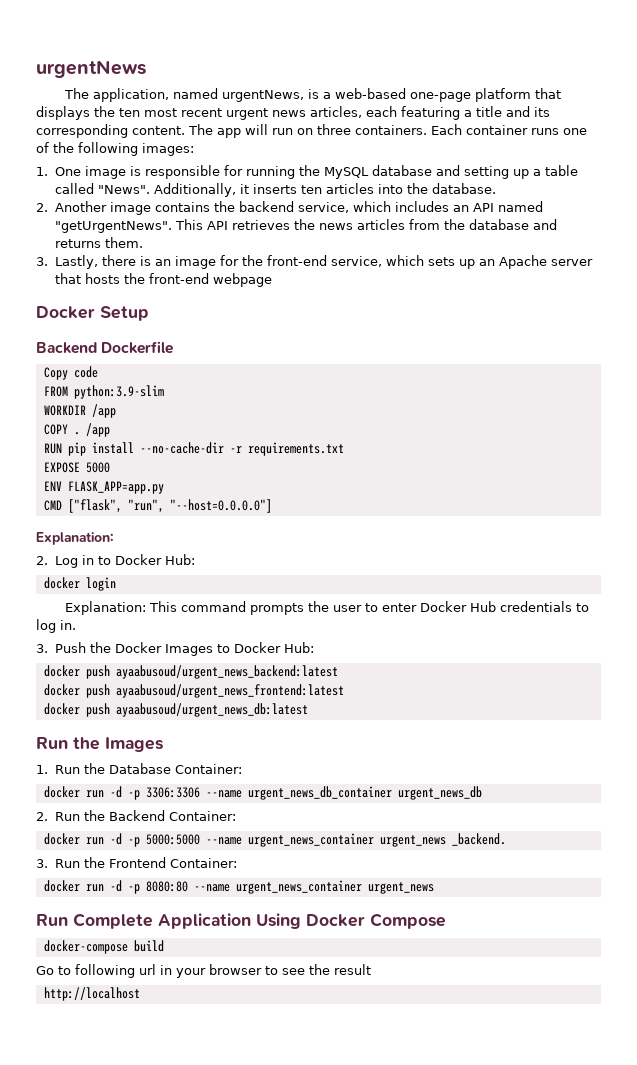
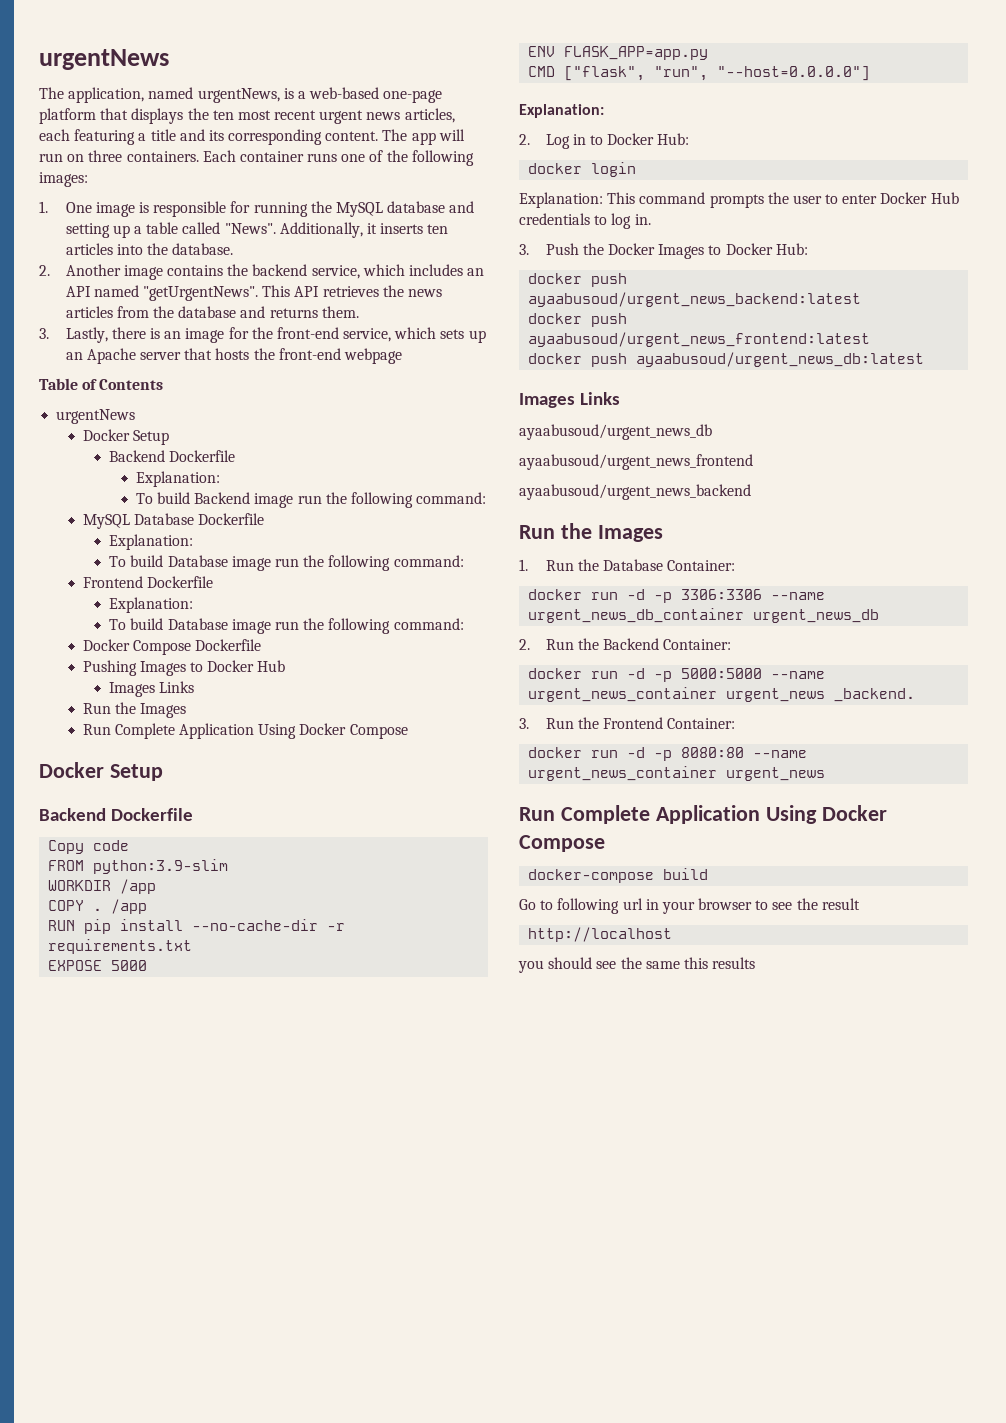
+ Table of Contents
+ urgentNews
+ Docker Setup
+ Backend Dockerfile
+ Explanation:
+ To build Backend image run the following command:
+ MySQL Database Dockerfile
+ Explanation:
+ To build Database image run the following command:
+ Frontend Dockerfile
+ Explanation:
+ To build Database image run the following command:
+ Docker Compose Dockerfile
+ Pushing Images to Docker Hub
+ Images Links
+ Run the Images
+ Run Complete Application Using Docker Compose
  docker push ayaabusoud/urgent_news_db:latest
+ Images Links
+ ayaabusoud/urgent_news_db
+ ayaabusoud/urgent_news_frontend
+ ayaabusoud/urgent_news_backend
+ you should see the same this results

